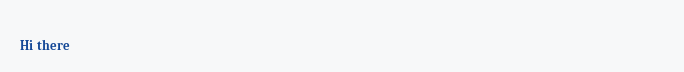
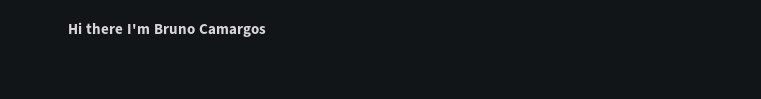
- Hi there
+ Hi there I'm Bruno Camargos

